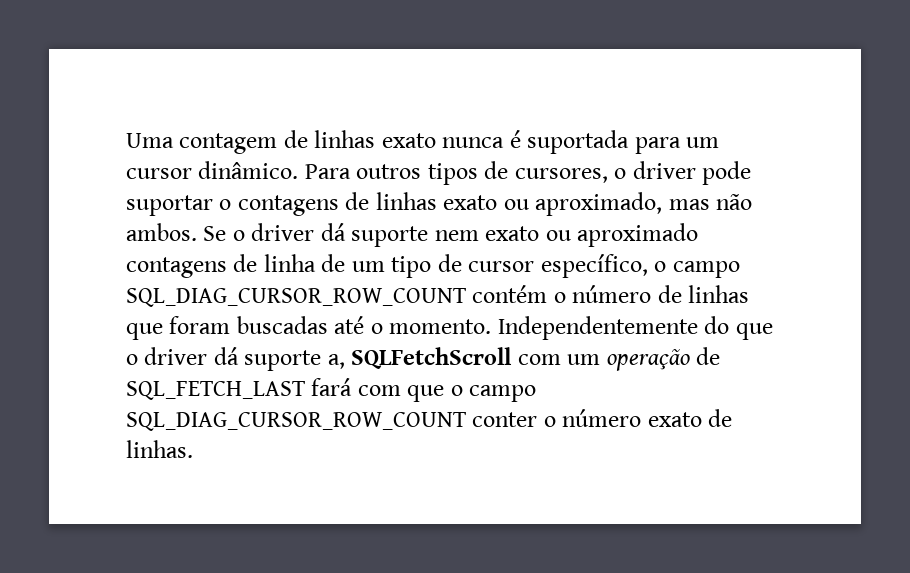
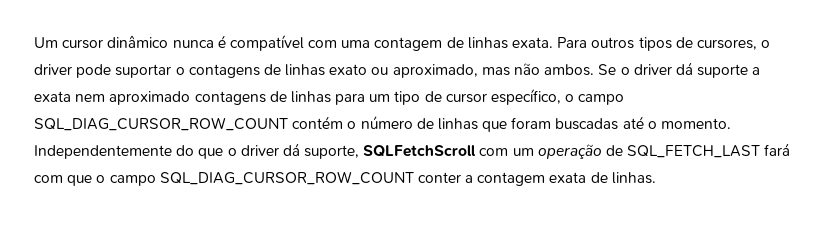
- Uma contagem de linhas exato nunca é suportada para um cursor dinâmico.
+ Um cursor dinâmico nunca é compatível com uma contagem de linhas exata.
- Se o driver dá suporte nem exato ou aproximado contagens de linha de um tipo de cursor específico, o campo SQL_DIAG_CURSOR_ROW_COUNT contém o número de linhas que foram buscadas até o momento.
+ Se o driver dá suporte a exata nem aproximado contagens de linhas para um tipo de cursor específico, o campo SQL_DIAG_CURSOR_ROW_COUNT contém o número de linhas que foram buscadas até o momento.
- Independentemente do que o driver dá suporte a, SQLFetchScroll com um operação de SQL_FETCH_LAST fará com que o campo SQL_DIAG_CURSOR_ROW_COUNT conter o número exato de linhas.
+ Independentemente do que o driver dá suporte, SQLFetchScroll com um operação de SQL_FETCH_LAST fará com que o campo SQL_DIAG_CURSOR_ROW_COUNT conter a contagem exata de linhas.

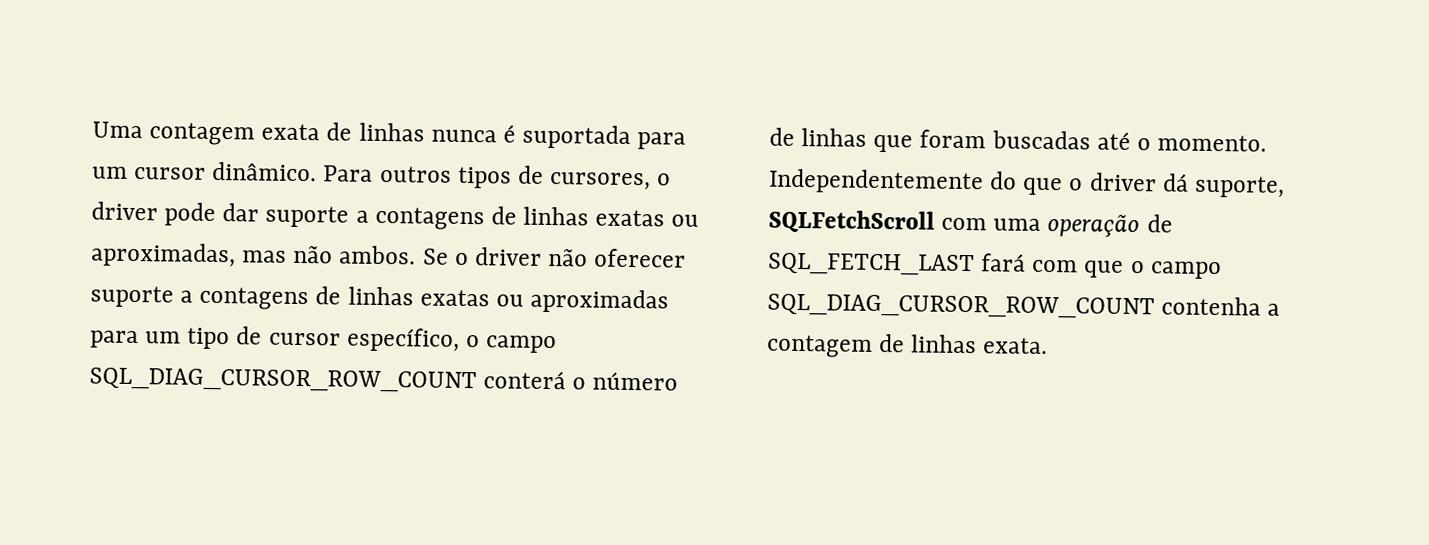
- Um cursor dinâmico nunca é compatível com uma contagem de linhas exata.
+ Uma contagem exata de linhas nunca é suportada para um cursor dinâmico.
- Para outros tipos de cursores, o driver pode suportar o contagens de linhas exato ou aproximado, mas não ambos.
+ Para outros tipos de cursores, o driver pode dar suporte a contagens de linhas exatas ou aproximadas, mas não ambos.
- Se o driver dá suporte a exata nem aproximado contagens de linhas para um tipo de cursor específico, o campo SQL_DIAG_CURSOR_ROW_COUNT contém o número de linhas que foram buscadas até o momento.
+ Se o driver não oferecer suporte a contagens de linhas exatas ou aproximadas para um tipo de cursor específico, o campo SQL_DIAG_CURSOR_ROW_COUNT conterá o número de linhas que foram buscadas até o momento.
- Independentemente do que o driver dá suporte, SQLFetchScroll com um operação de SQL_FETCH_LAST fará com que o campo SQL_DIAG_CURSOR_ROW_COUNT conter a contagem exata de linhas.
+ Independentemente do que o driver dá suporte, SQLFetchScroll com uma operação de SQL_FETCH_LAST fará com que o campo SQL_DIAG_CURSOR_ROW_COUNT contenha a contagem de linhas exata.

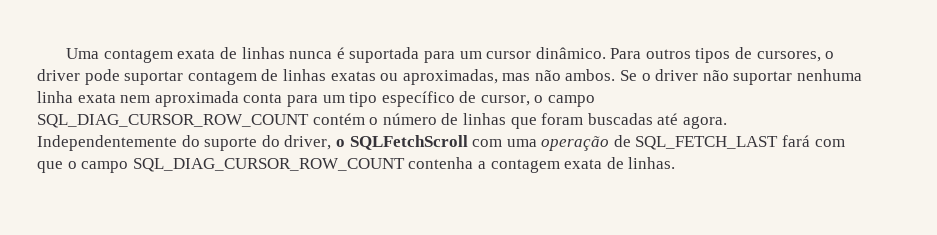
- Para outros tipos de cursores, o driver pode dar suporte a contagens de linhas exatas ou aproximadas, mas não ambos.
+ Para outros tipos de cursores, o driver pode suportar contagem de linhas exatas ou aproximadas, mas não ambos.
- Se o driver não oferecer suporte a contagens de linhas exatas ou aproximadas para um tipo de cursor específico, o campo SQL_DIAG_CURSOR_ROW_COUNT conterá o número de linhas que foram buscadas até o momento. Independentemente do que o driver dá suporte, SQLFetchScroll com uma operação de SQL_FETCH_LAST fará com que o campo SQL_DIAG_CURSOR_ROW_COUNT contenha a contagem de linhas exata.
+ Se o driver não suportar nenhuma linha exata nem aproximada conta para um tipo específico de cursor, o campo SQL_DIAG_CURSOR_ROW_COUNT contém o número de linhas que foram buscadas até agora. Independentemente do suporte do driver, o SQLFetchScroll com uma operação de SQL_FETCH_LAST fará com que o campo SQL_DIAG_CURSOR_ROW_COUNT contenha a contagem exata de linhas.

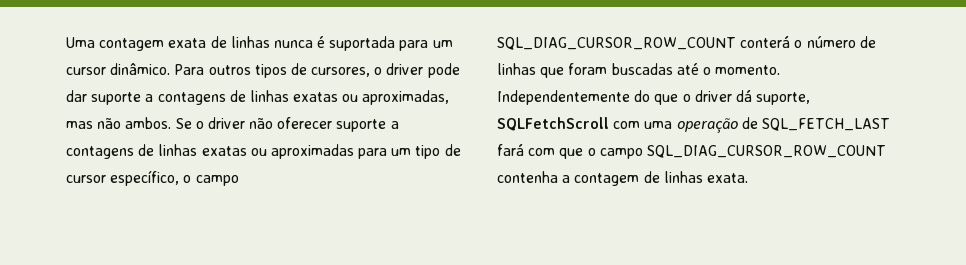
- Para outros tipos de cursores, o driver pode suportar contagem de linhas exatas ou aproximadas, mas não ambos.
+ Para outros tipos de cursores, o driver pode dar suporte a contagens de linhas exatas ou aproximadas, mas não ambos.
- Se o driver não suportar nenhuma linha exata nem aproximada conta para um tipo específico de cursor, o campo SQL_DIAG_CURSOR_ROW_COUNT contém o número de linhas que foram buscadas até agora. Independentemente do suporte do driver, o SQLFetchScroll com uma operação de SQL_FETCH_LAST fará com que o campo SQL_DIAG_CURSOR_ROW_COUNT contenha a contagem exata de linhas.
+ Se o driver não oferecer suporte a contagens de linhas exatas ou aproximadas para um tipo de cursor específico, o campo SQL_DIAG_CURSOR_ROW_COUNT conterá o número de linhas que foram buscadas até o momento. Independentemente do que o driver dá suporte, SQLFetchScroll com uma operação de SQL_FETCH_LAST fará com que o campo SQL_DIAG_CURSOR_ROW_COUNT contenha a contagem de linhas exata.

